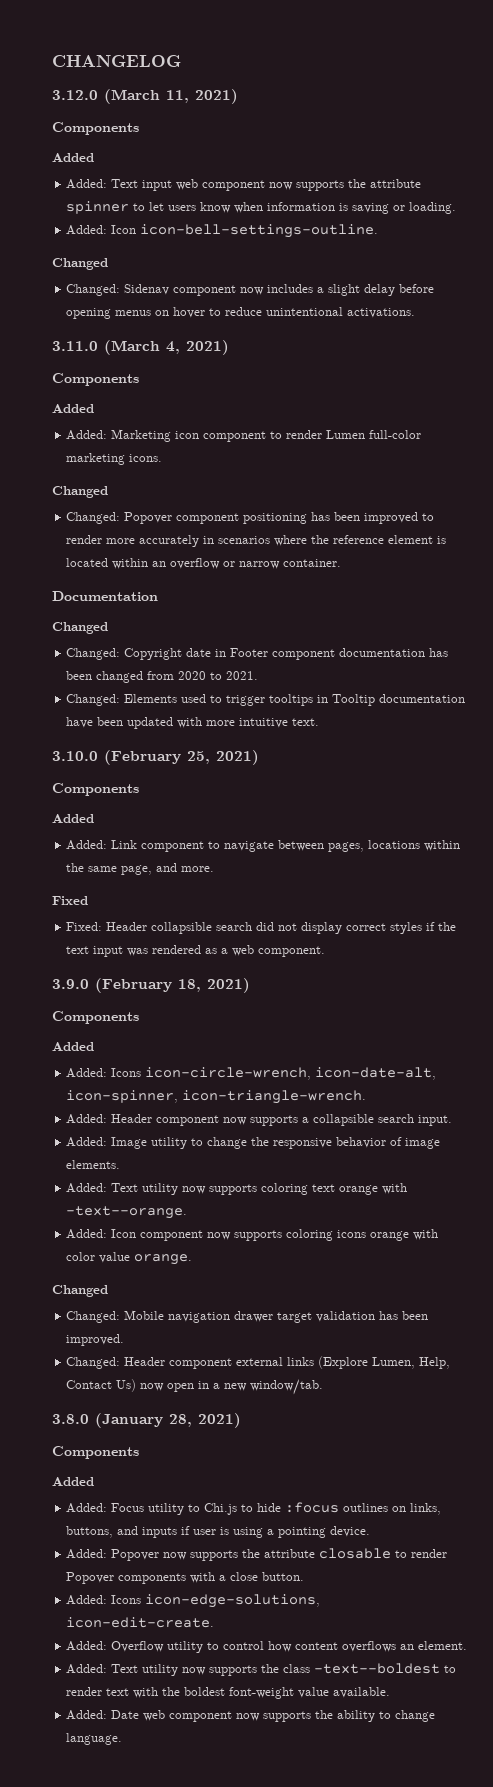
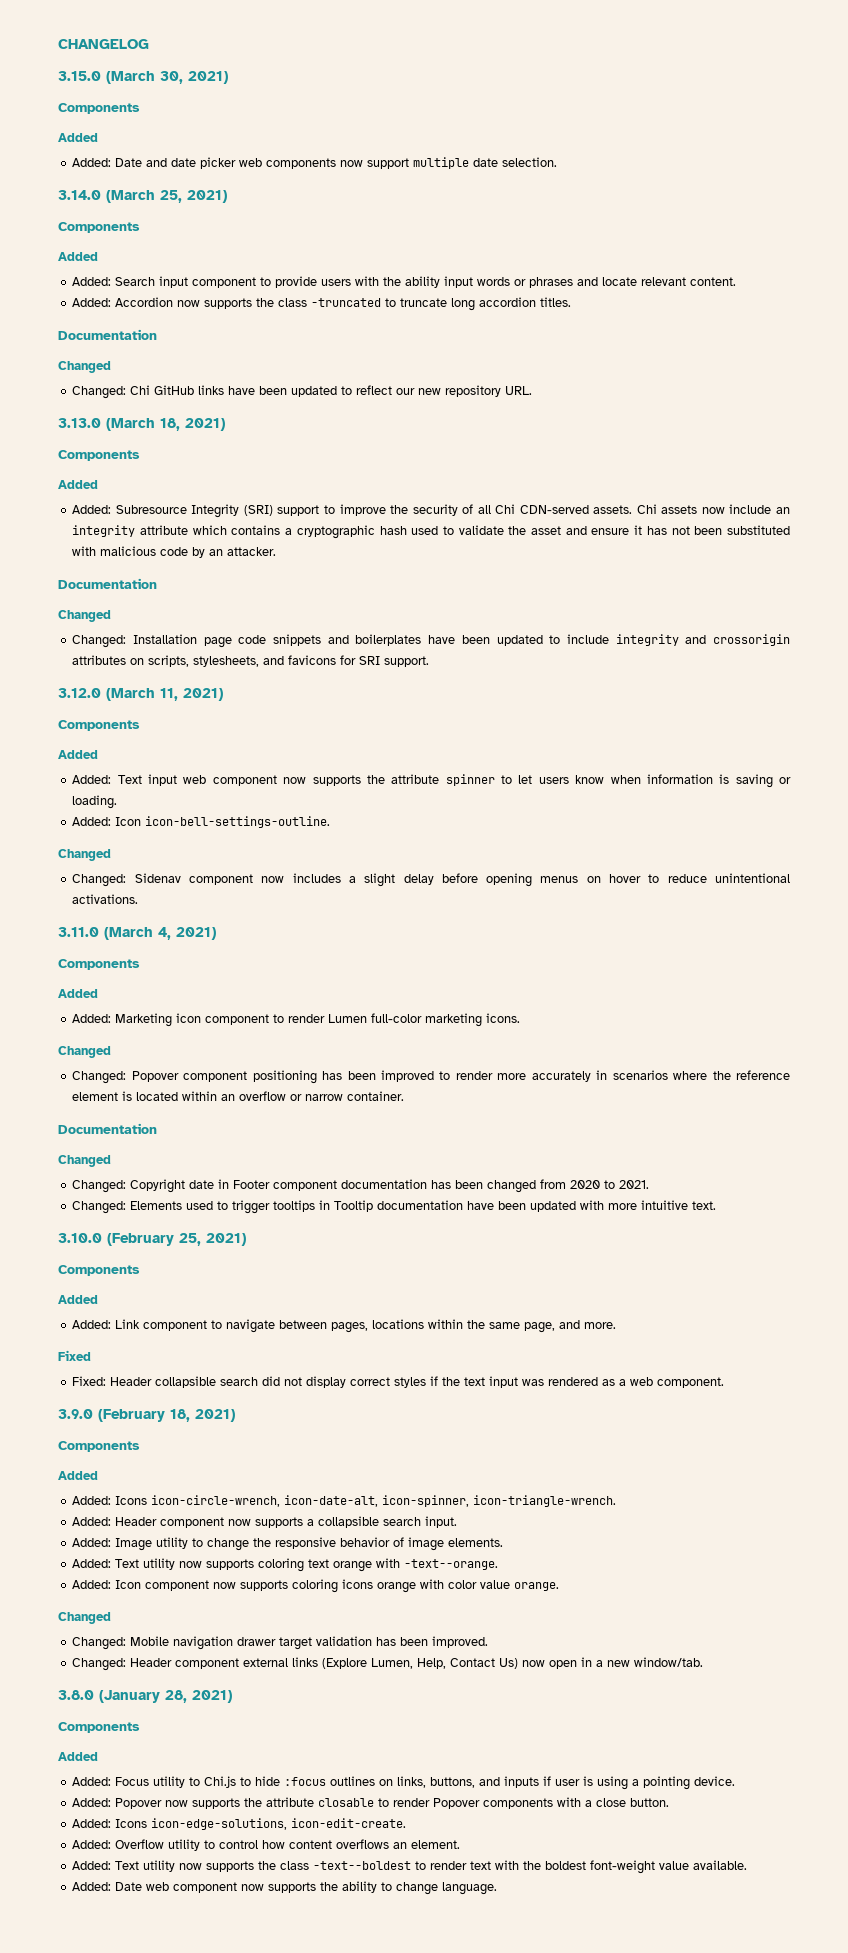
+ 3.15.0 (March 30, 2021)
+ Components
+ Added
+ Added: Date and date picker web components now support multiple date selection.
+ 3.14.0 (March 25, 2021)
+ Components
+ Added
+ Added: Search input component to provide users with the ability input words or phrases and locate relevant content.
+ Added: Accordion now supports the class -truncated to truncate long accordion titles.
+ Documentation
+ Changed
+ Changed: Chi GitHub links have been updated to reflect our new repository URL.
+ 3.13.0 (March 18, 2021)
+ Components
+ Added
+ Added: Subresource Integrity (SRI) support to improve the security of all Chi CDN-served assets. Chi assets now include an integrity attribute which contains a cryptographic hash used to validate the asset and ensure it has not been substituted with malicious code by an attacker.
+ Documentation
+ Changed
+ Changed: Installation page code snippets and boilerplates have been updated to include integrity and crossorigin attributes on scripts, stylesheets, and favicons for SRI support.

